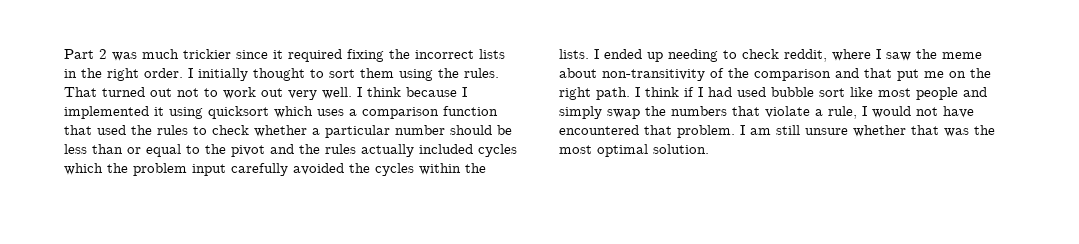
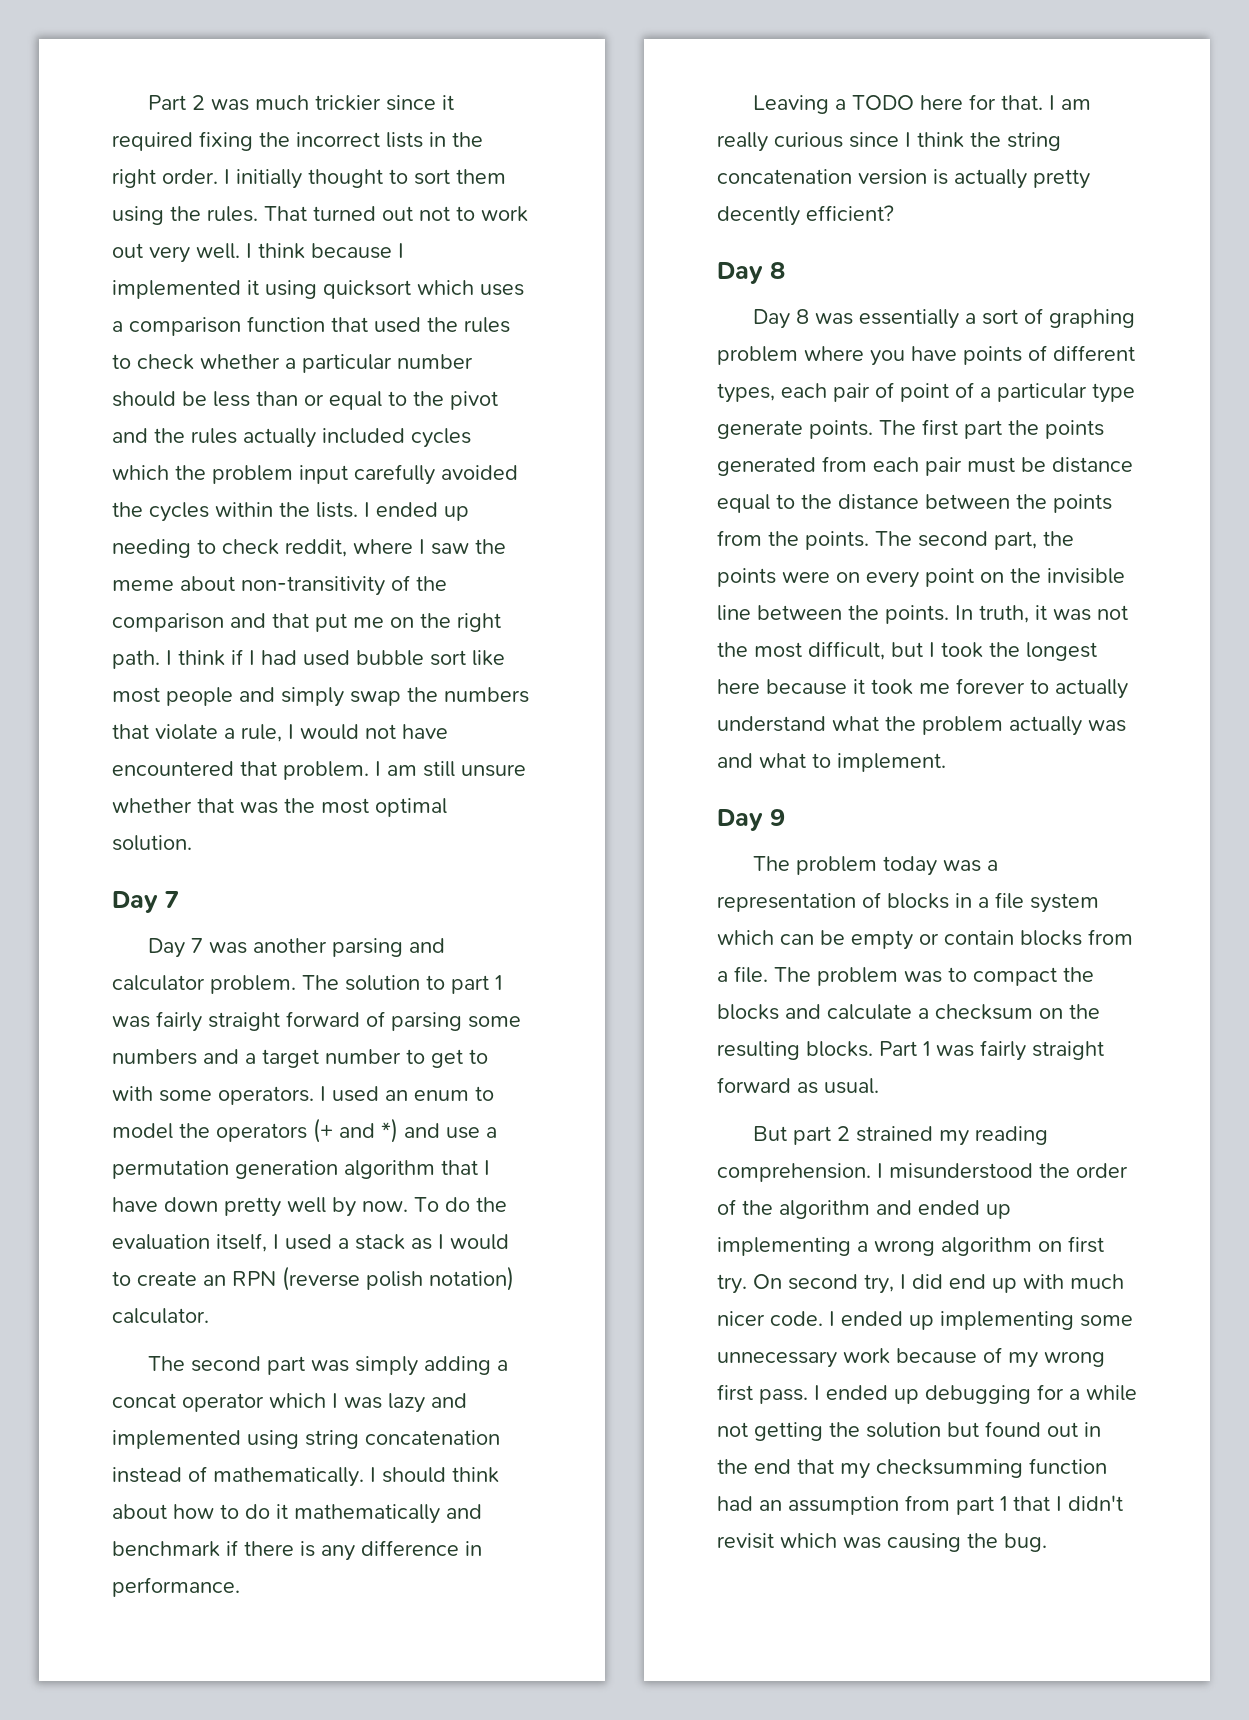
  I am still unsure whether that was the most optimal solution.
+ Day 7
+ Day 7 was another parsing and calculator problem. The solution to part 1 was fairly straight forward of parsing some numbers and a target number to get to with some operators. I used an enum to model the operators (+ and *) and use a permutation generation algorithm that I have down pretty well by now. To do the evaluation itself, I used a stack as I would to create an RPN (reverse polish notation) calculator.
+ The second part was simply adding a concat operator which I was lazy and implemented using string concatenation instead of mathematically. I should think about how to do it mathematically and benchmark if there is any difference in performance.
+ Leaving a TODO here for that. I am really curious since I think the string concatenation version is actually pretty decently efficient?
+ Day 8
+ Day 8 was essentially a sort of graphing problem where you have points of different types, each pair of point of a particular type generate points. The first part the points generated from each pair must be distance equal to the distance between the points from the points. The second part, the points were on every point on the invisible line between the points. In truth, it was not the most difficult, but I took the longest here because it took me forever to actually understand what the problem actually was and what to implement.
+ Day 9
+ The problem today was a representation of blocks in a file system which can be empty or contain blocks from a file. The problem was to compact the blocks and calculate a checksum on the resulting blocks. Part 1 was fairly straight forward as usual.
+ But part 2 strained my reading comprehension. I misunderstood the order of the algorithm and ended up implementing a wrong algorithm on first try. On second try, I did end up with much nicer code. I ended up implementing some unnecessary work because of my wrong first pass. I ended up debugging for a while not getting the solution but found out in the end that my checksumming function had an assumption from part 1 that I didn't revisit which was causing the bug.

